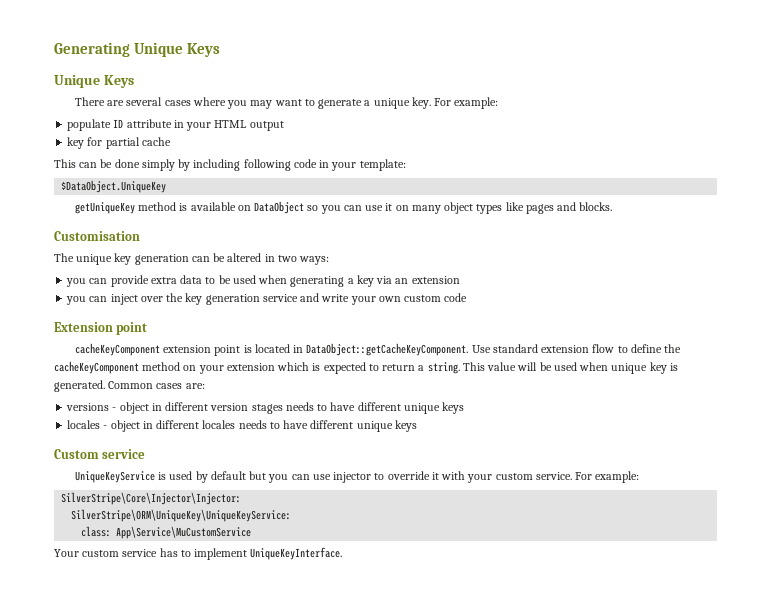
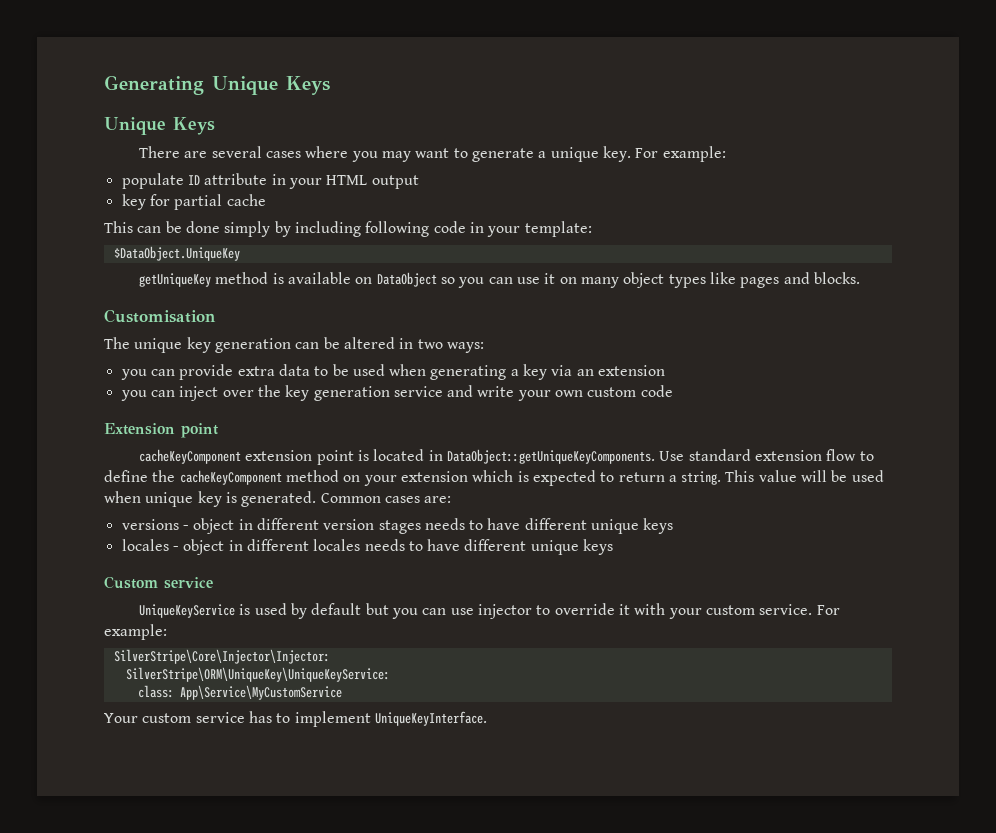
- cacheKeyComponent extension point is located in DataObject::getCacheKeyComponent.
+ cacheKeyComponent extension point is located in DataObject::getUniqueKeyComponents.
- class: App\Service\MuCustomService
+ class: App\Service\MyCustomService

